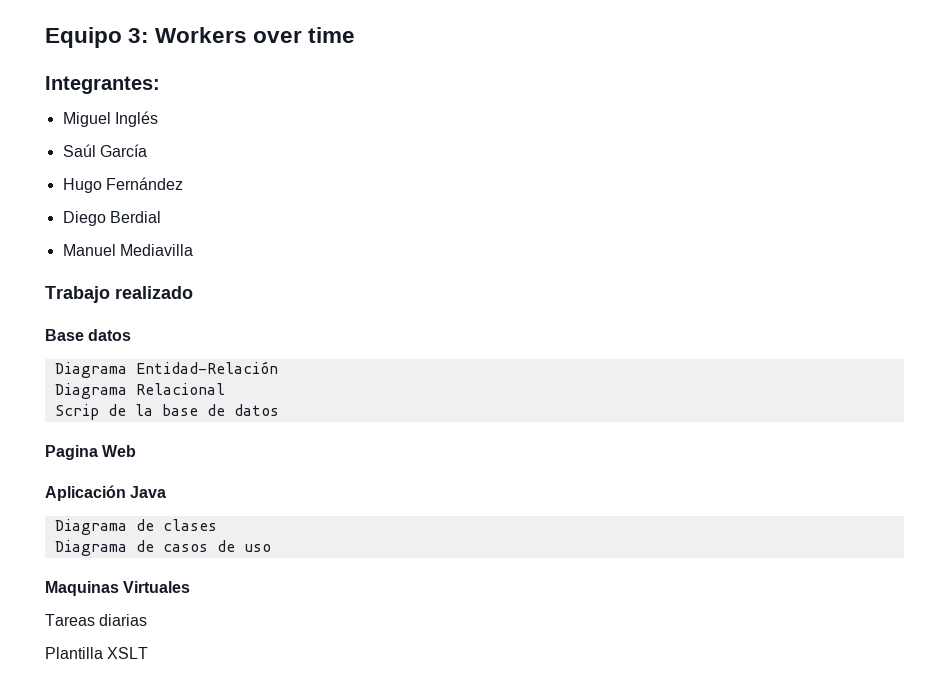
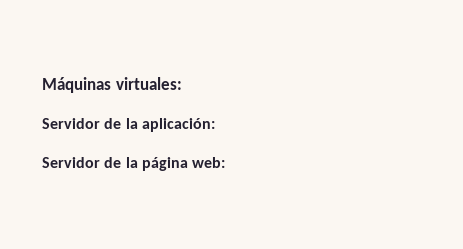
- Equipo 3: Workers over time
- Integrantes:
- Miguel Inglés
- Saúl García
- Hugo Fernández
- Diego Berdial
- Manuel Mediavilla
- Trabajo realizado
- Base datos
- Diagrama Entidad-Relación
- Diagrama Relacional
- Scrip de la base de datos
- Pagina Web
- Aplicación Java
- Diagrama de clases
- Diagrama de casos de uso
- Maquinas Virtuales
- Tareas diarias
- Plantilla XSLT
+ Máquinas virtuales:
+ Servidor de la aplicación:
+ Servidor de la página web:

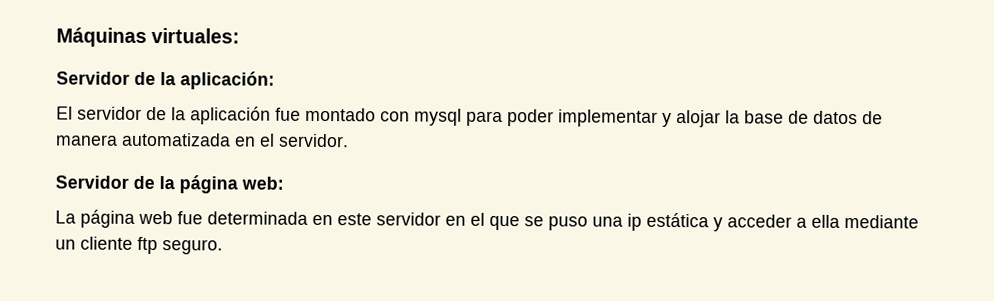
+ El servidor de la aplicación fue montado con mysql para poder implementar y alojar la base de datos de manera automatizada en el servidor.
+ La página web fue determinada en este servidor en el que se puso una ip estática y acceder a ella mediante un cliente ftp seguro.

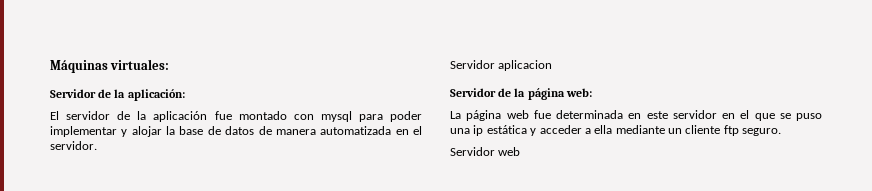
+ Servidor aplicacion
+ Servidor web

